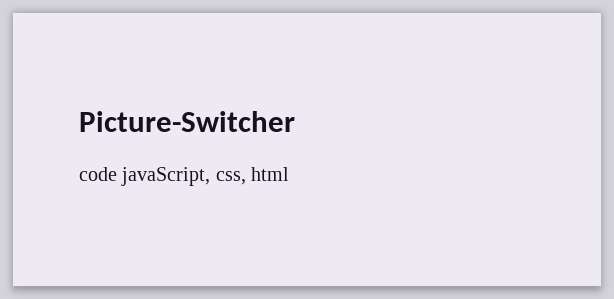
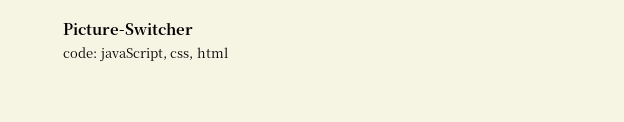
- code javaScript, css, html
+ code: javaScript, css, html

